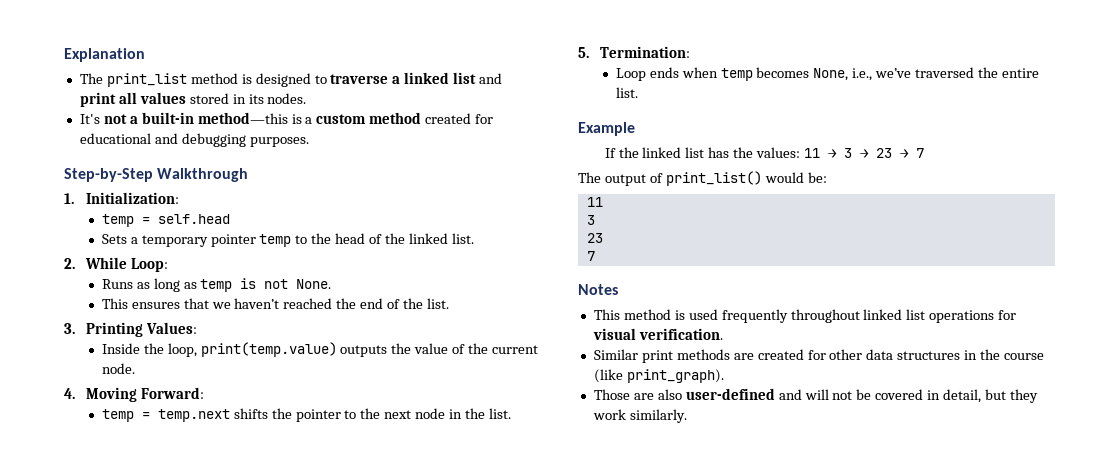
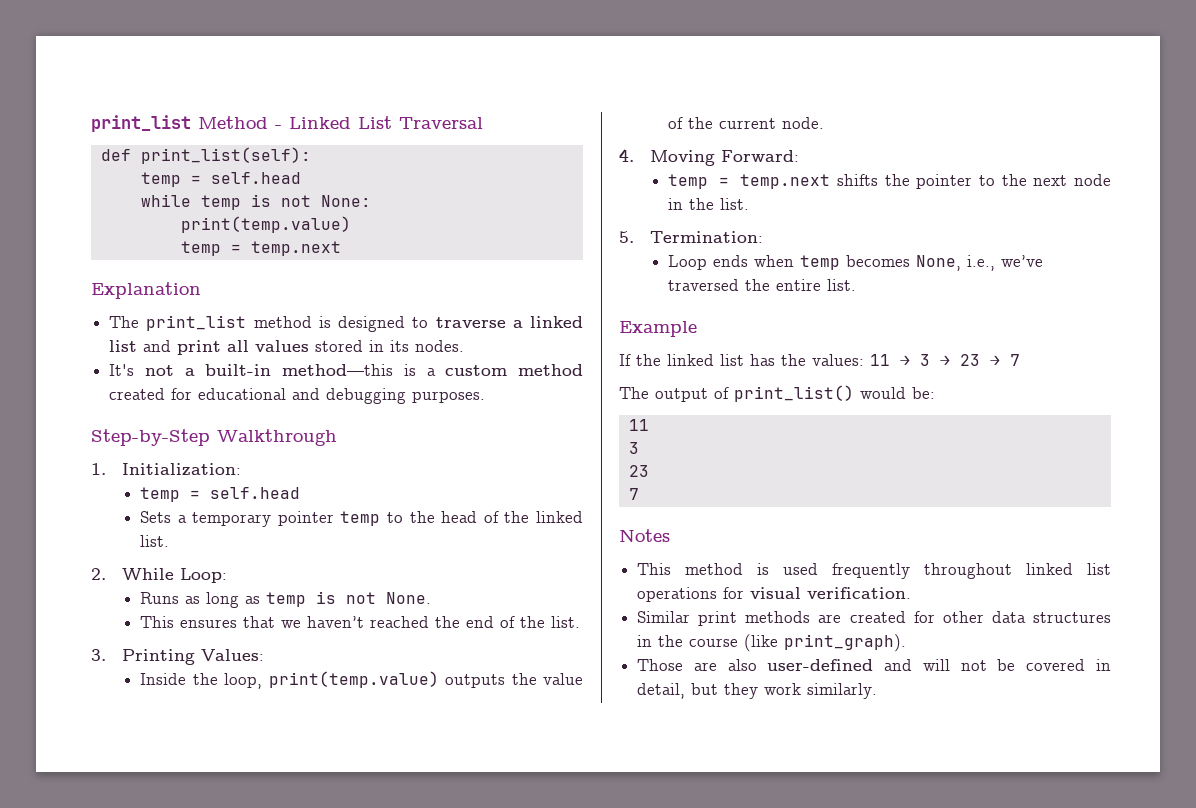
+ print_list Method - Linked List Traversal
+ def print_list(self):
+ temp = self.head
+ while temp is not None:
+ print(temp.value)
+ temp = temp.next

